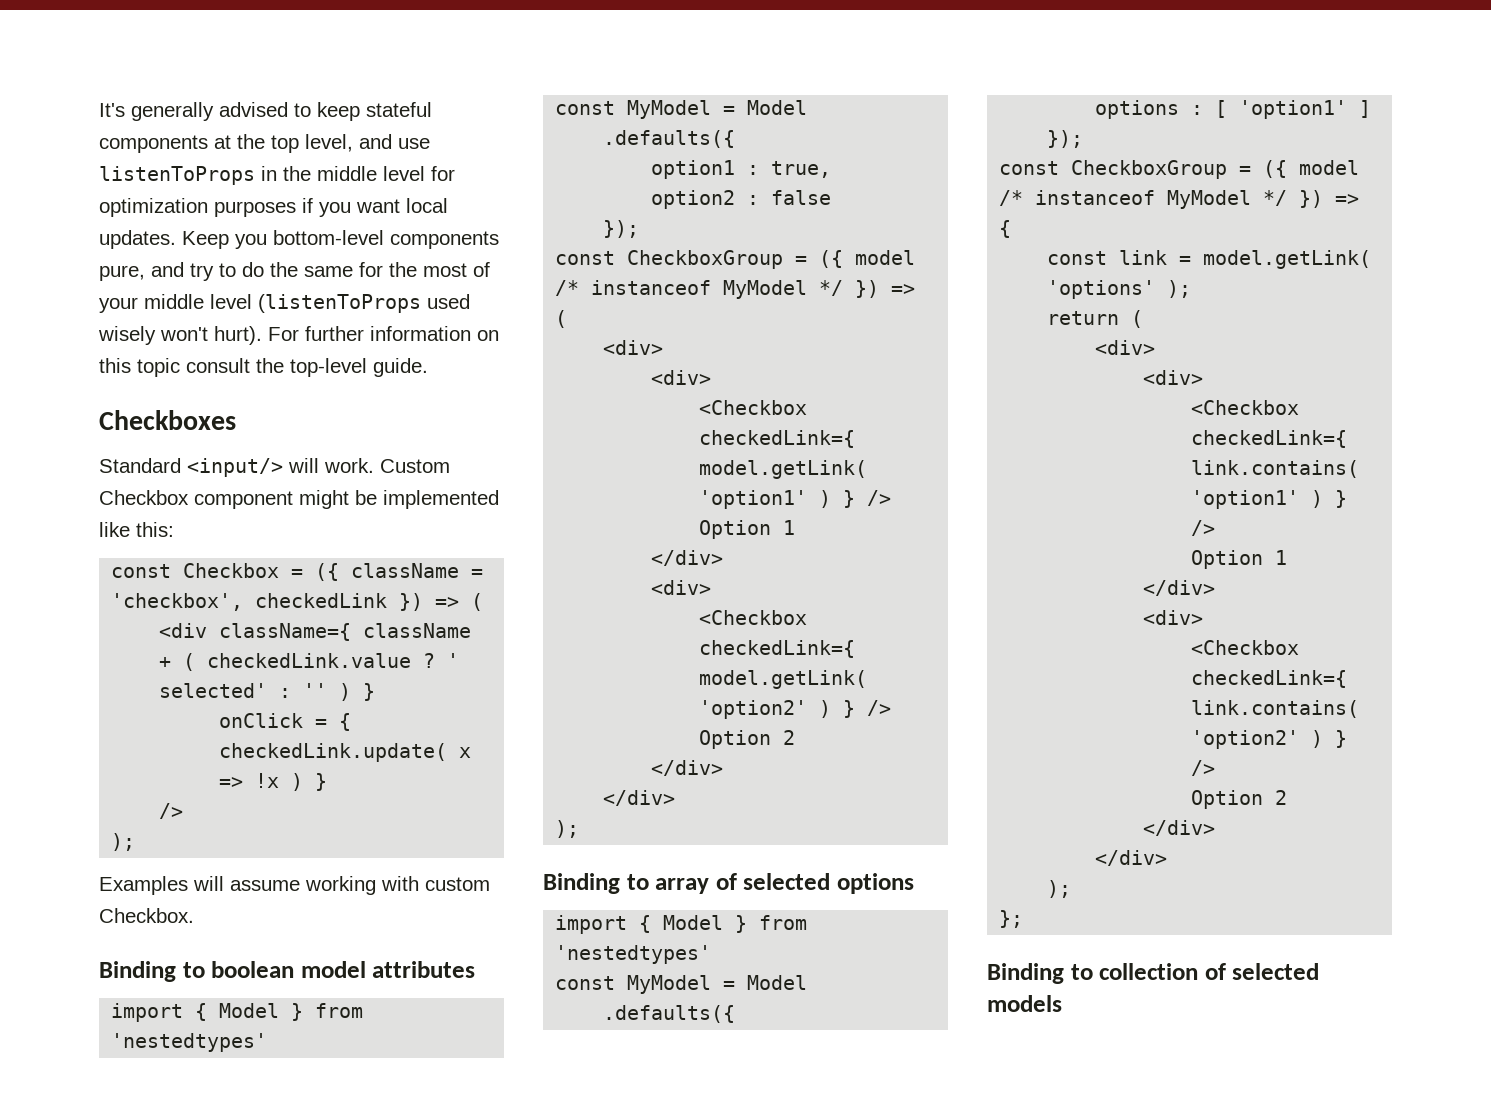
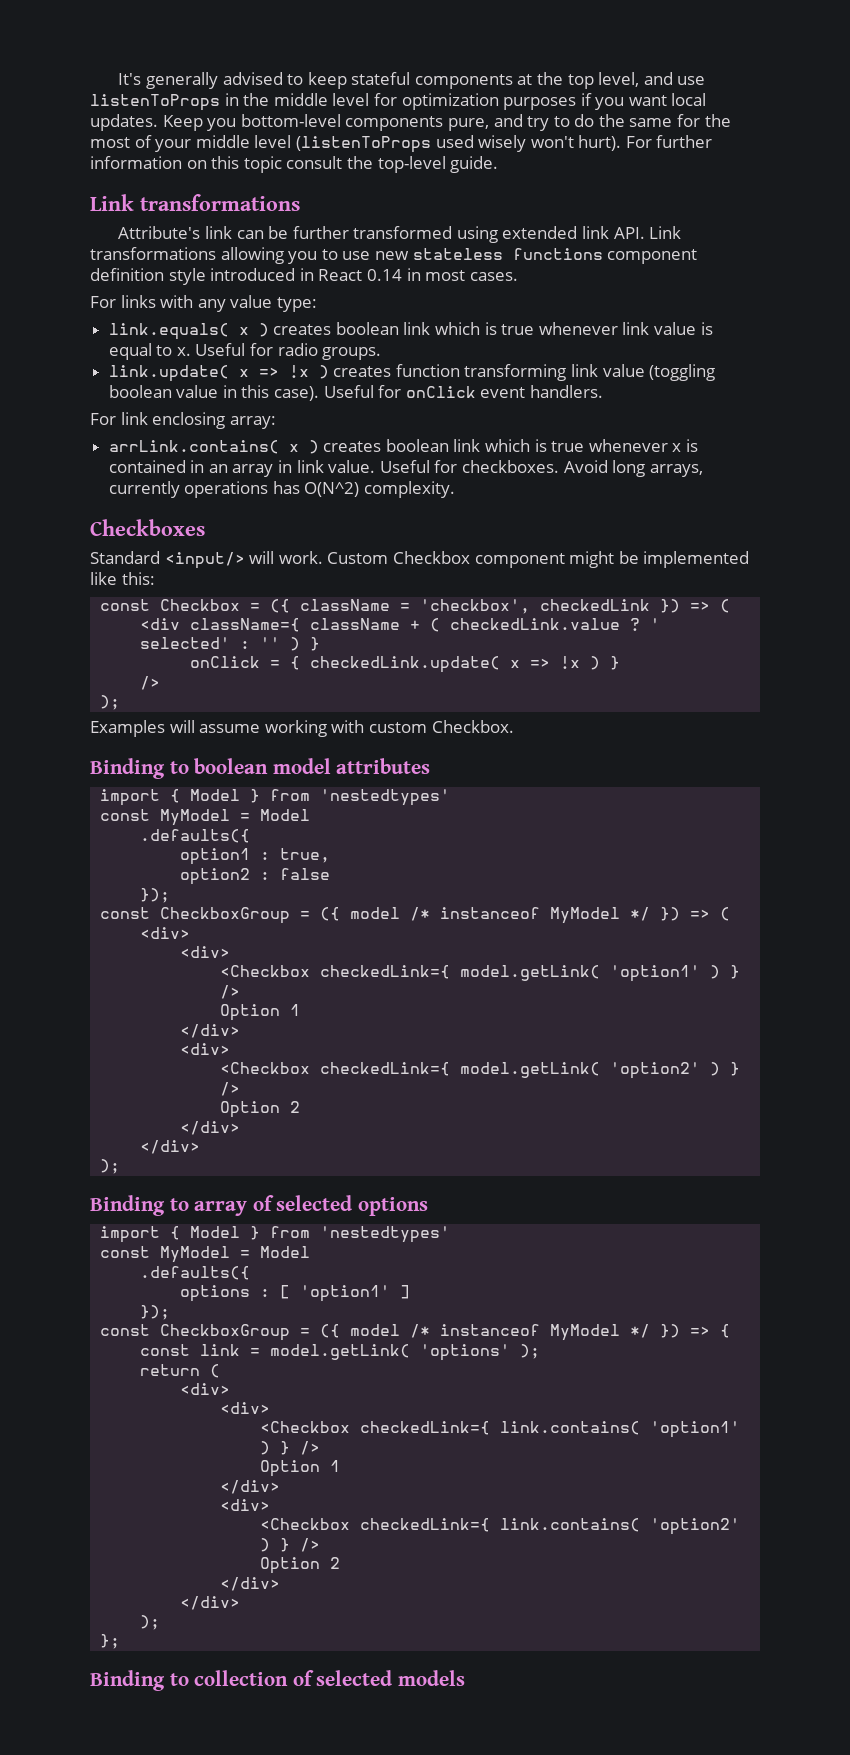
  For further information on this topic consult the top-level guide.
+ Link transformations
+ Attribute's link can be further transformed using extended link API. Link transformations allowing you to use new stateless functions component definition style introduced in React 0.14 in most cases.
+ For links with any value type:
+ link.equals( x ) creates boolean link which is true whenever link value is equal to x. Useful for radio groups.
+ link.update( x => !x ) creates function transforming link value (toggling boolean value in this case). Useful for onClick event handlers.
+ For link enclosing array:
+ arrLink.contains( x ) creates boolean link which is true whenever x is contained in an array in link value. Useful for checkboxes. Avoid long arrays, currently operations has O(N^2) complexity.

